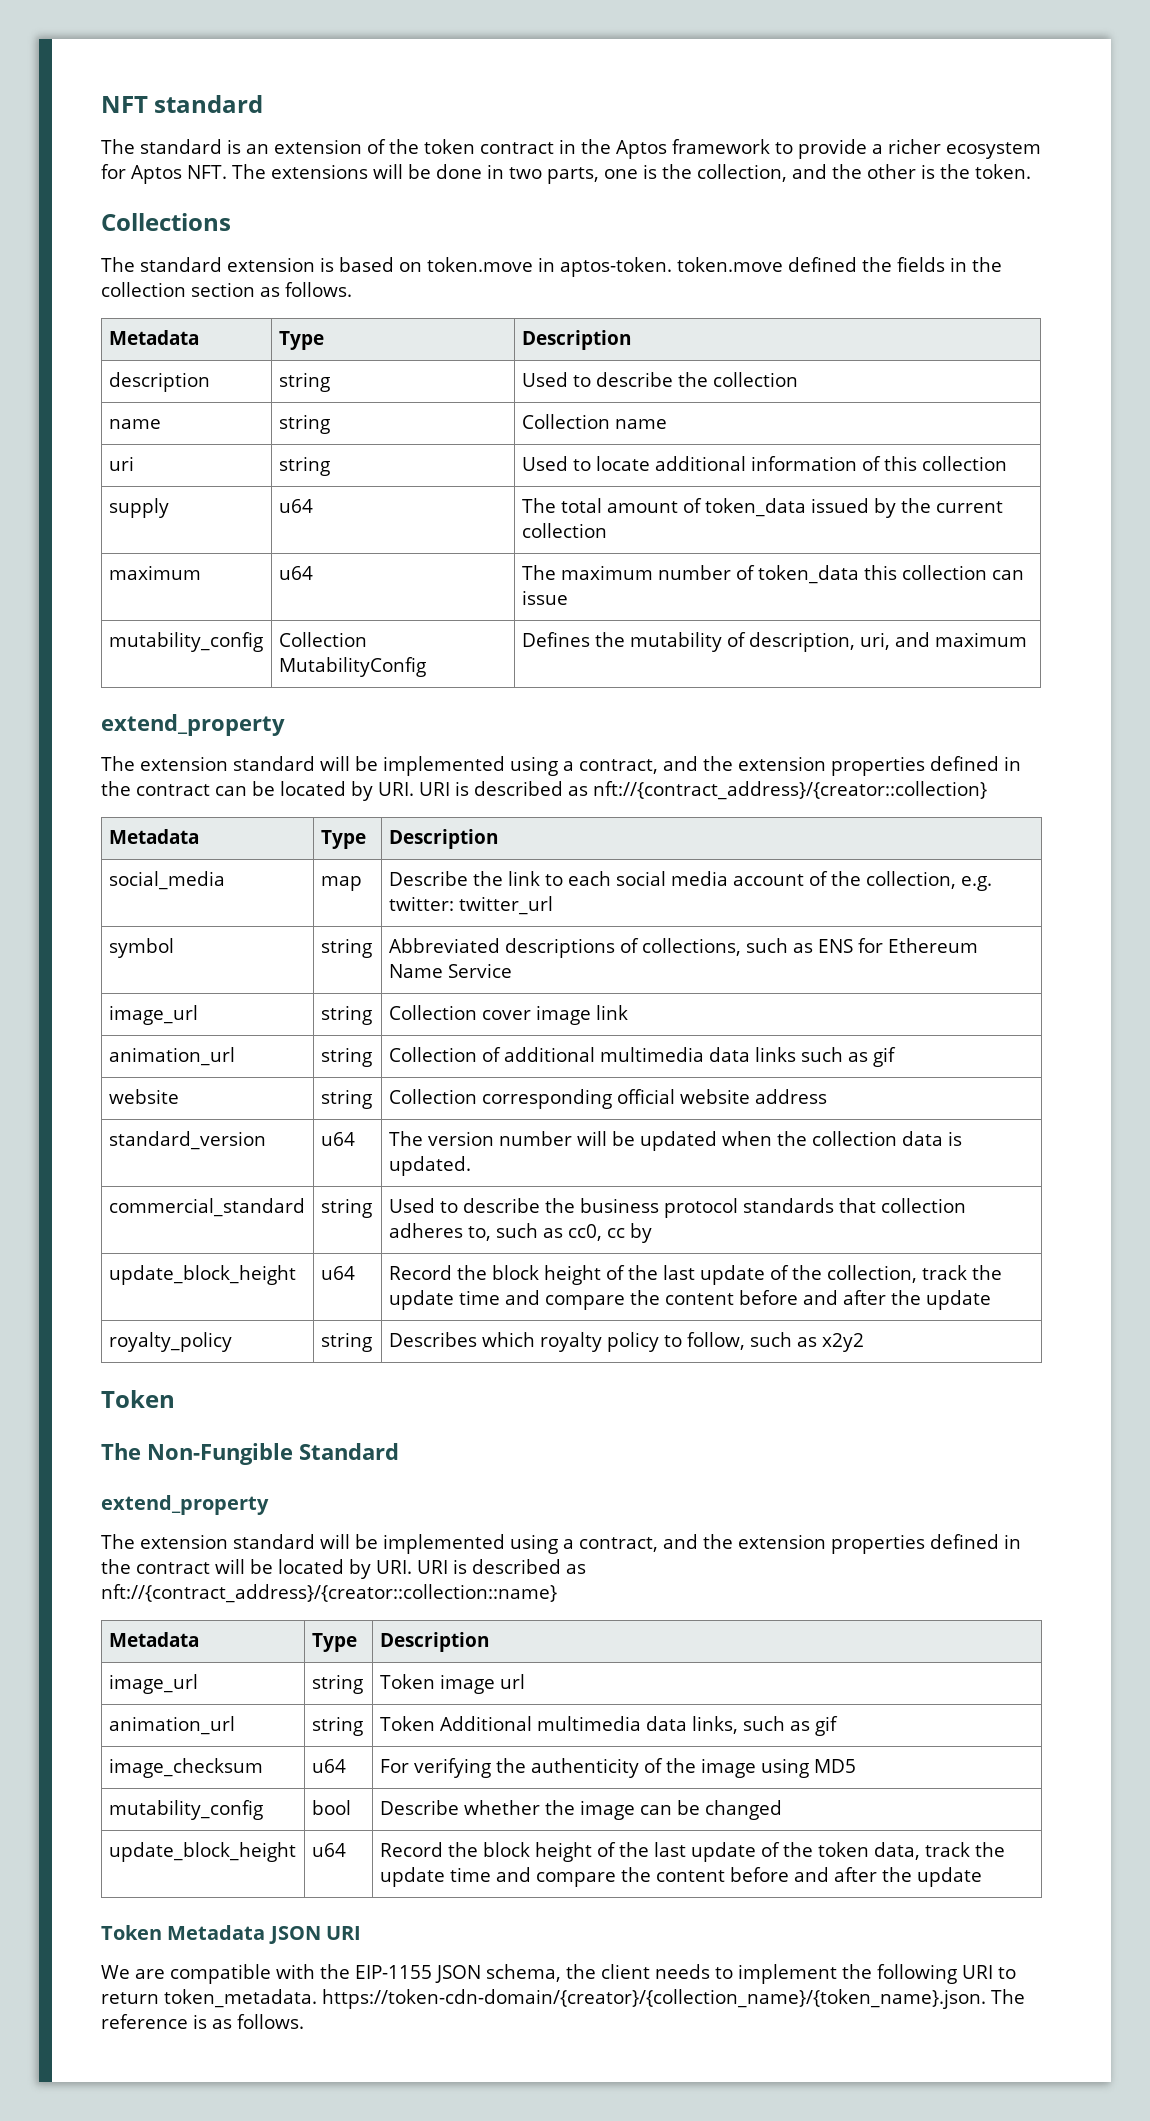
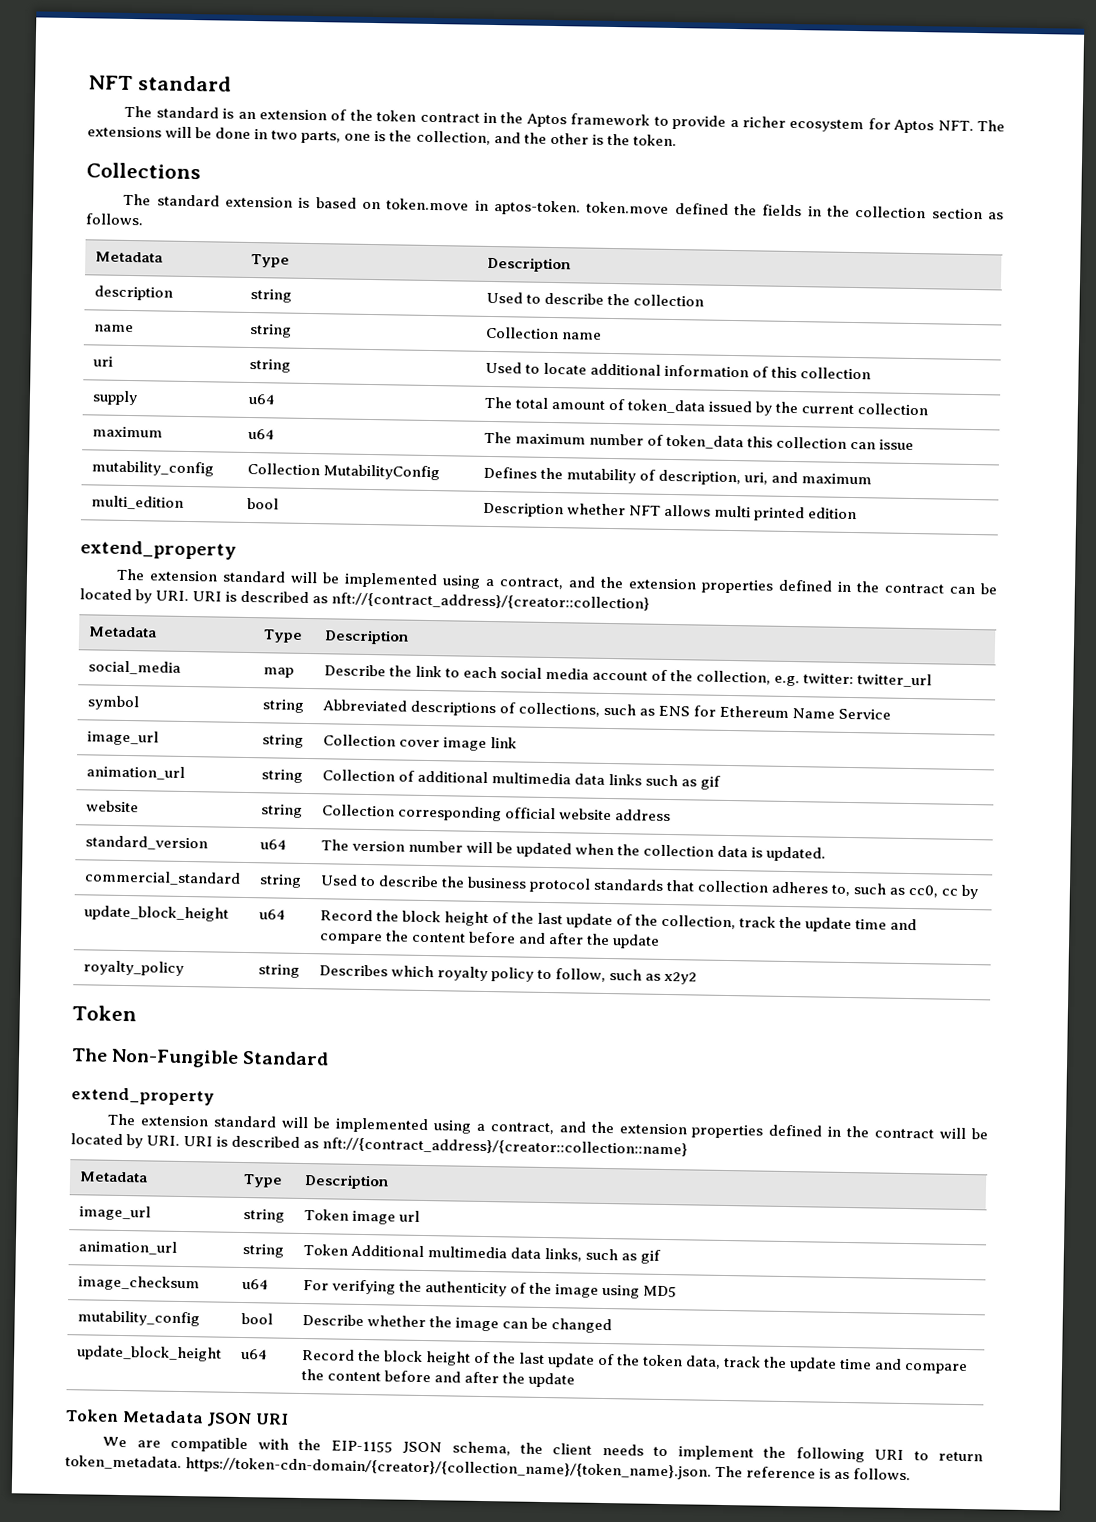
+ multi_edition | bool | Description whether NFT allows multi printed edition

